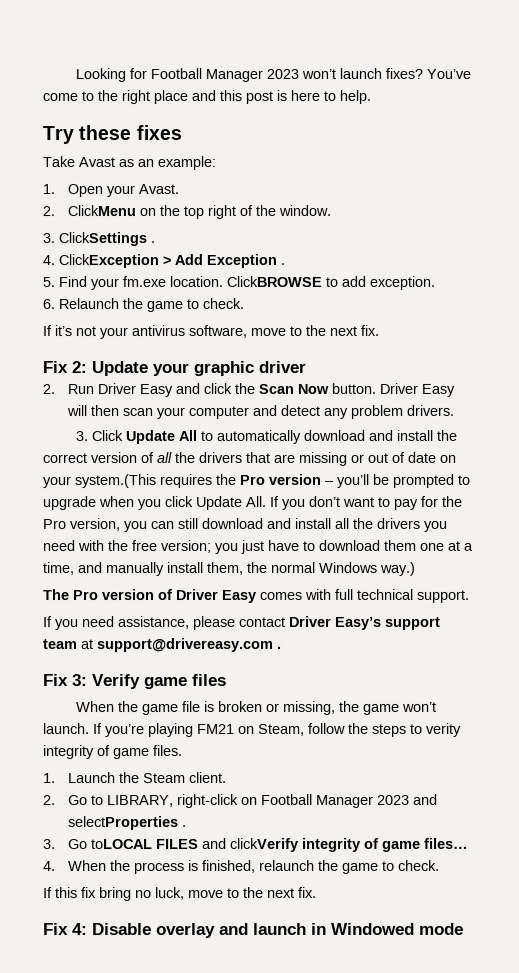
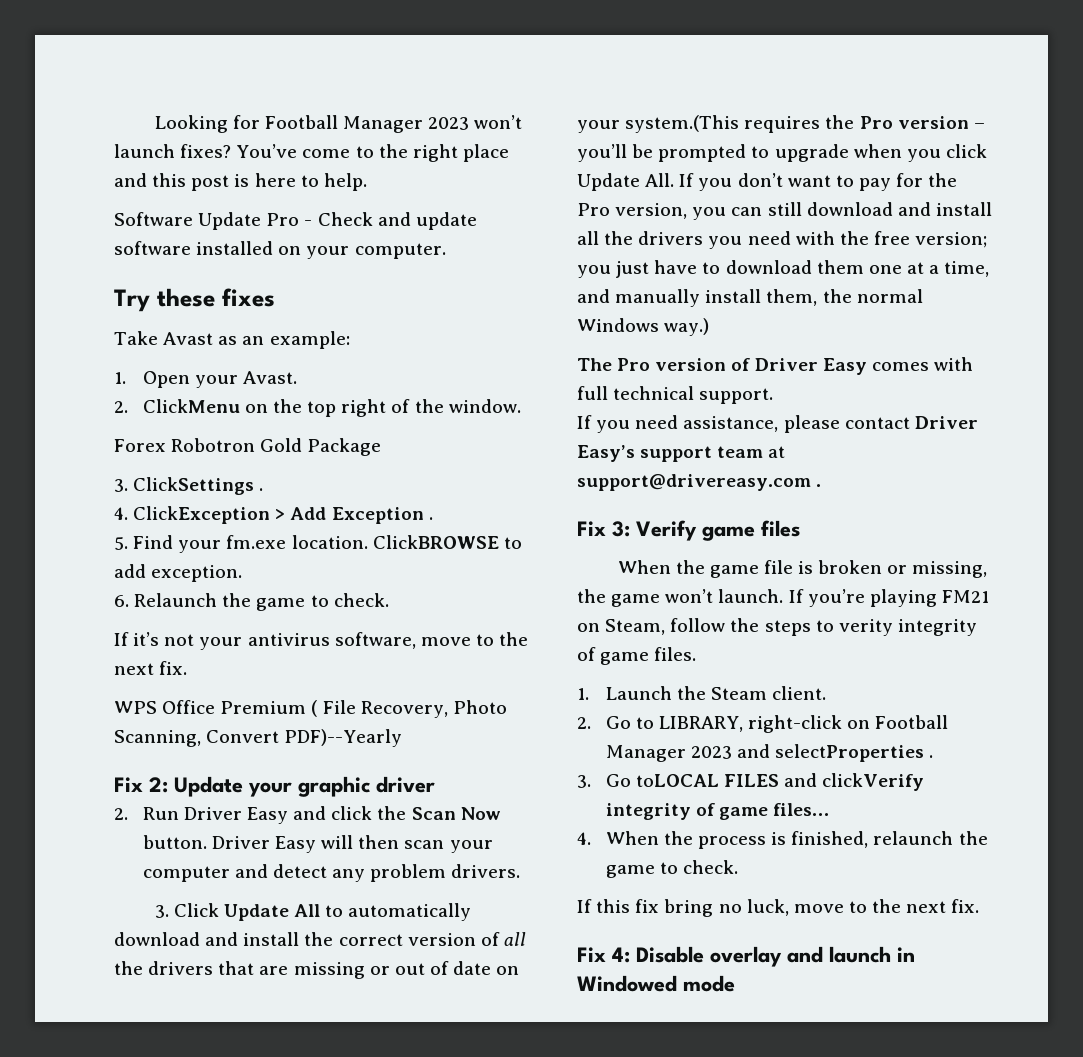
+ Software Update Pro - Check and update software installed on your computer.
+ Forex Robotron Gold Package
+ WPS Office Premium ( File Recovery, Photo Scanning, Convert PDF)--Yearly

